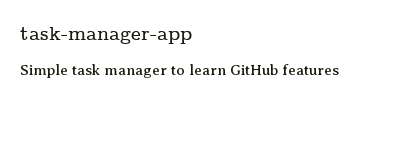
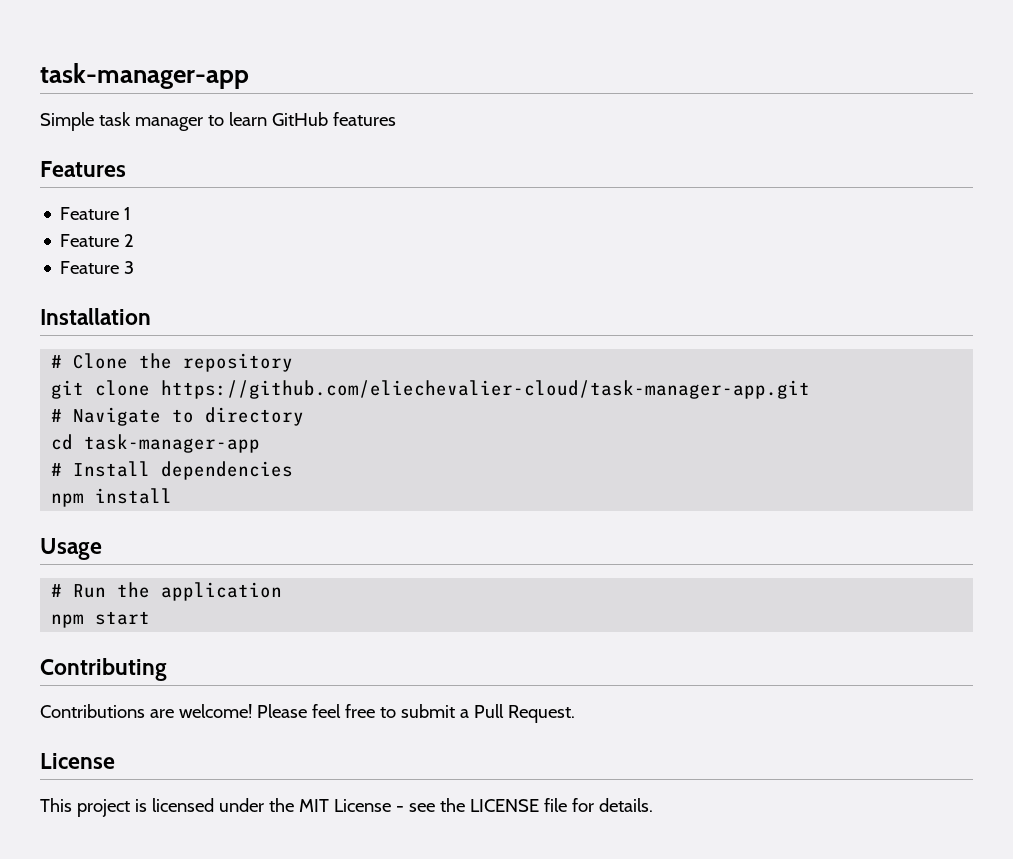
+ Features
+ Feature 1
+ Feature 2
+ Feature 3
+ Installation
+ # Clone the repository
+ git clone https://github.com/eliechevalier-cloud/task-manager-app.git
+ # Navigate to directory
+ cd task-manager-app
+ # Install dependencies
+ npm install
+ Usage
+ # Run the application
+ npm start
+ Contributing
+ Contributions are welcome! Please feel free to submit a Pull Request.
+ License
+ This project is licensed under the MIT License - see the LICENSE file for details.

